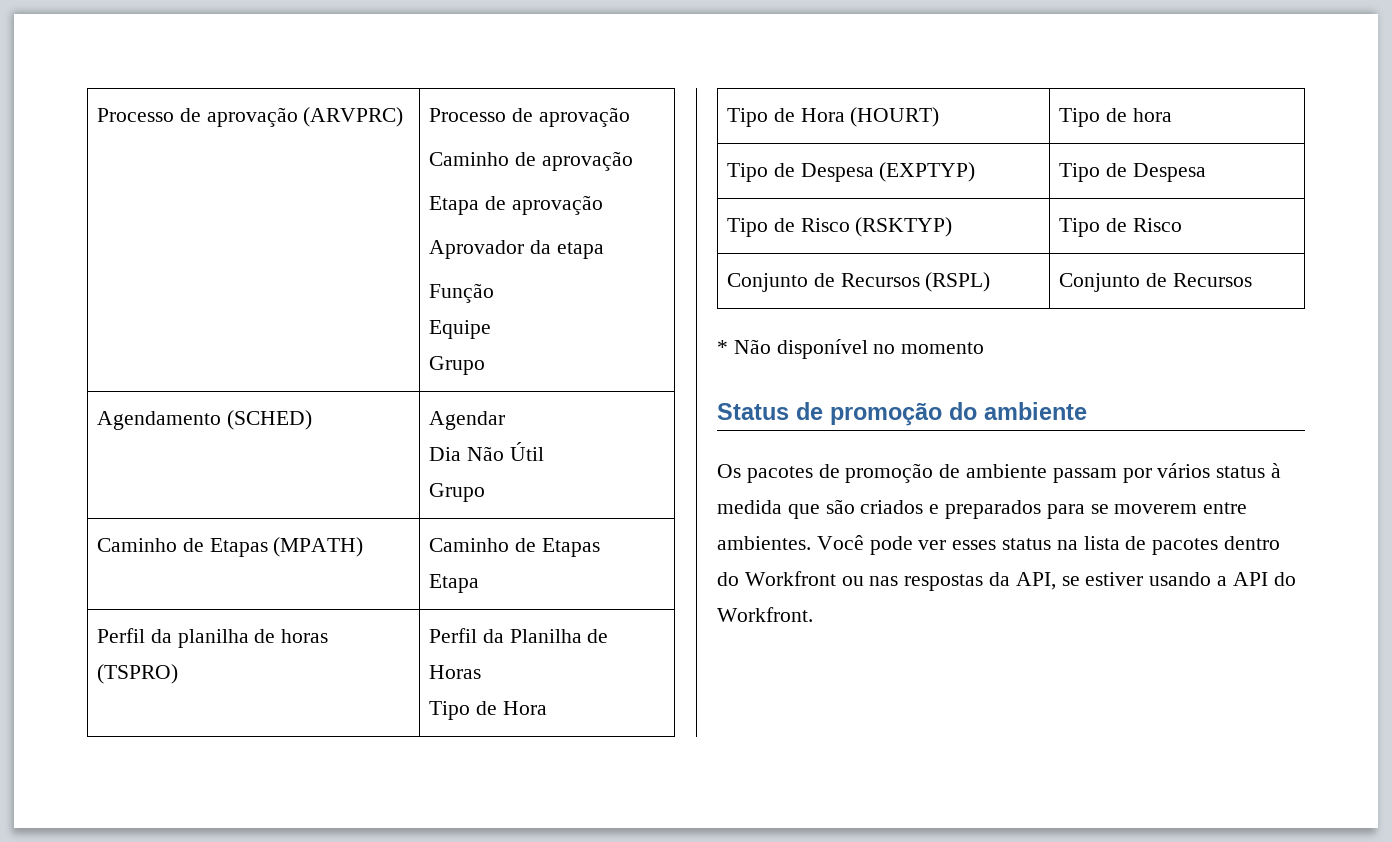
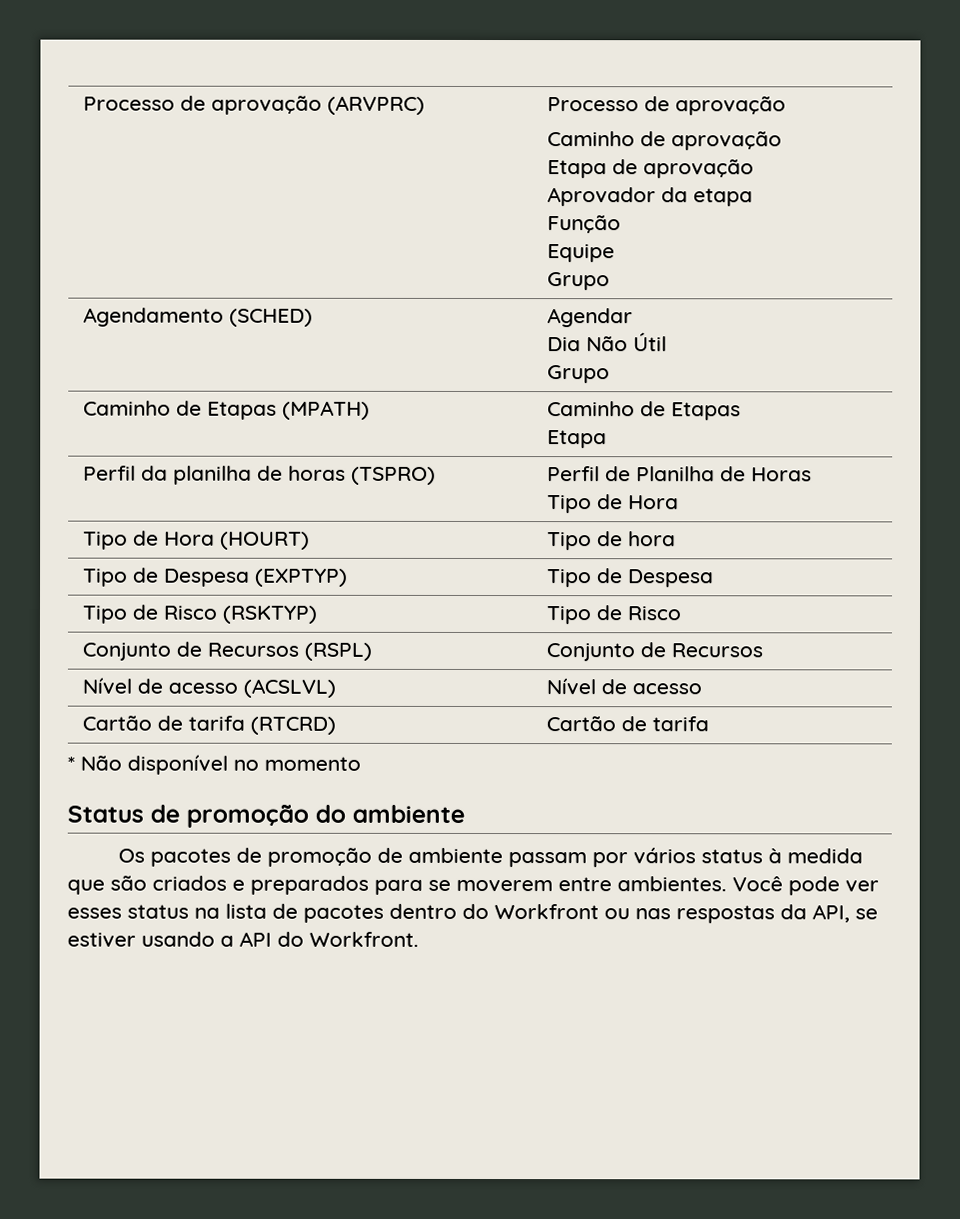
- Perfil da planilha de horas (TSPRO) | Perfil da Planilha de Horas
+ Perfil da planilha de horas (TSPRO) | Perfil de Planilha de Horas
+ Nível de acesso (ACSLVL) | Nível de acesso
+ Cartão de tarifa (RTCRD) | Cartão de tarifa

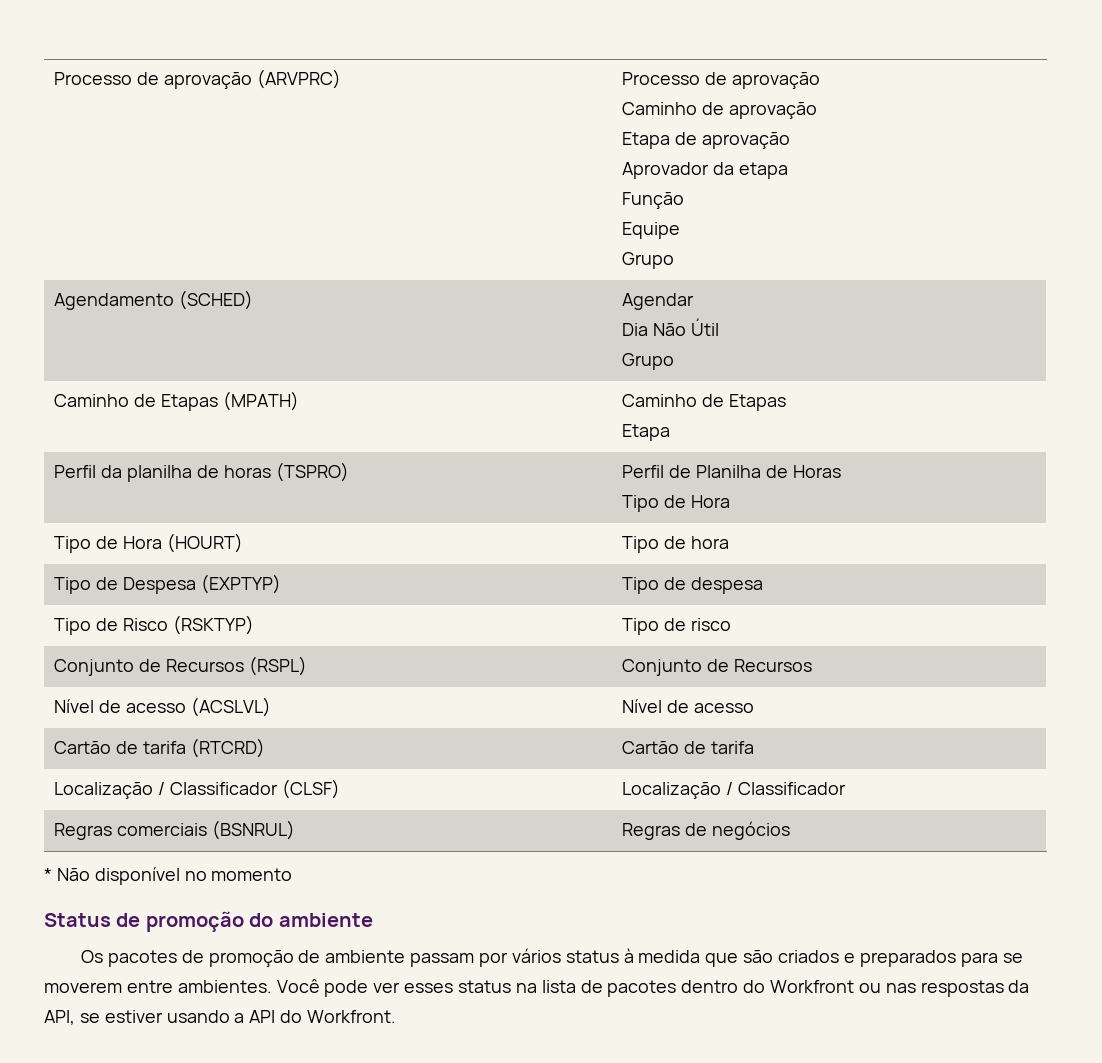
- Tipo de Despesa (EXPTYP) | Tipo de Despesa
+ Tipo de Despesa (EXPTYP) | Tipo de despesa
- Tipo de Risco (RSKTYP) | Tipo de Risco
+ Tipo de Risco (RSKTYP) | Tipo de risco
+ Localização / Classificador (CLSF) | Localização / Classificador
+ Regras comerciais (BSNRUL) | Regras de negócios

